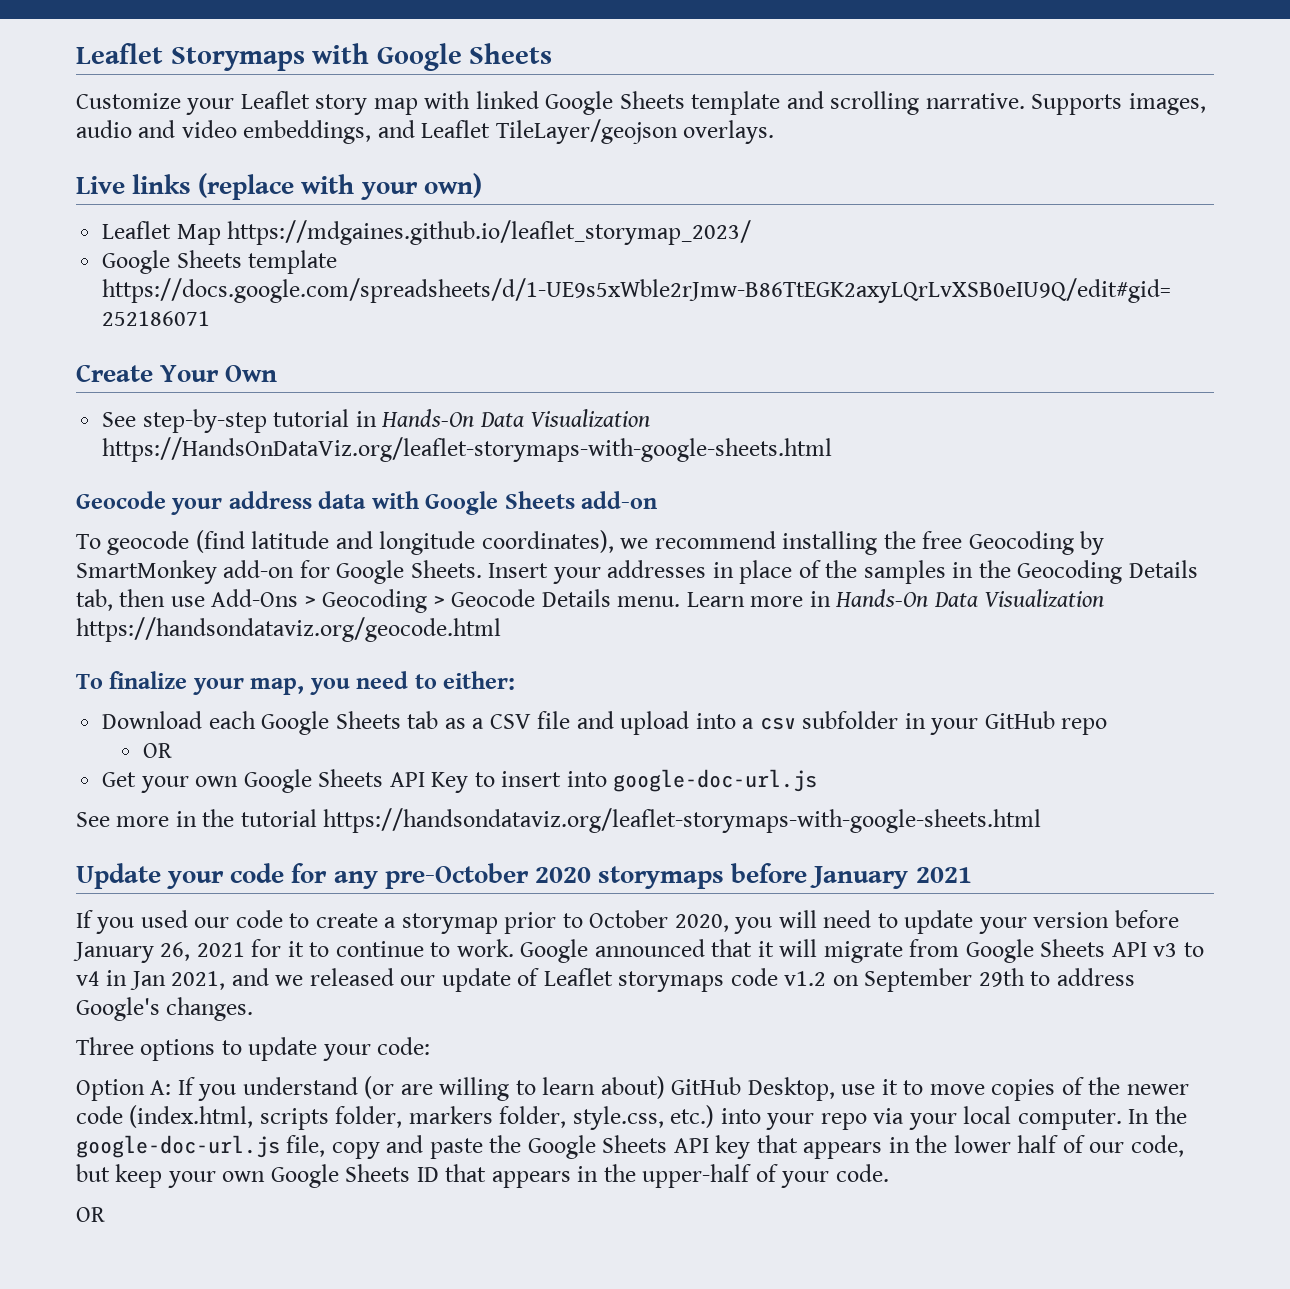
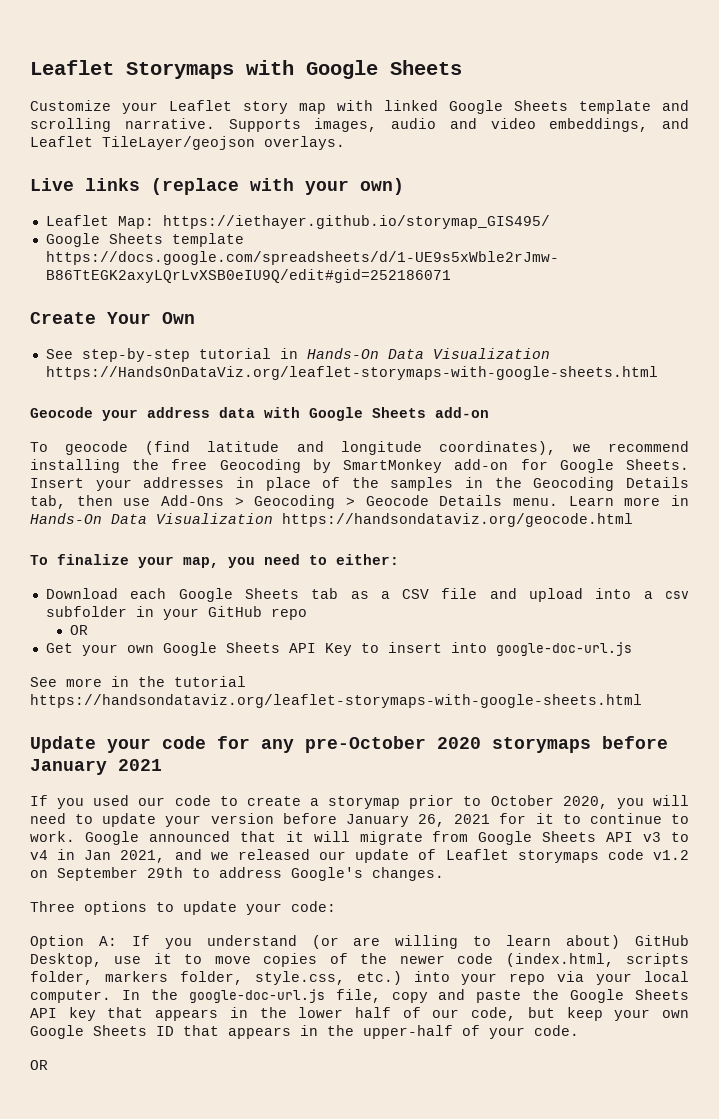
- Leaflet Map https://mdgaines.github.io/leaflet_storymap_2023/
+ Leaflet Map: https://iethayer.github.io/storymap_GIS495/

